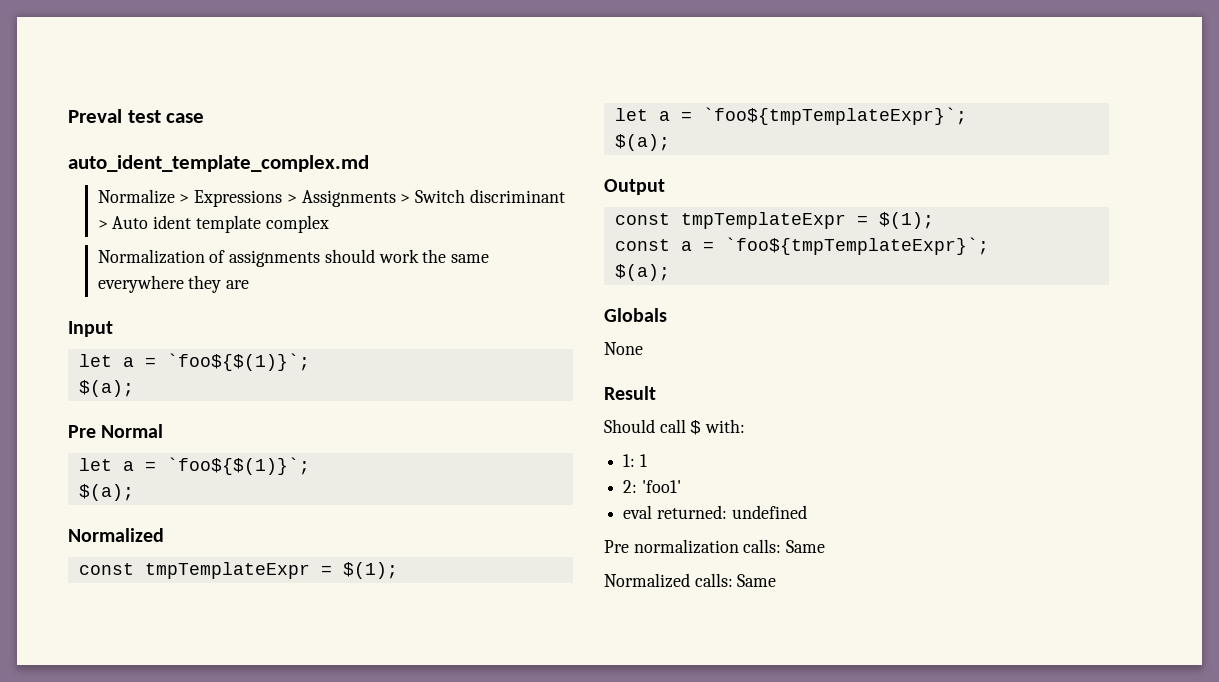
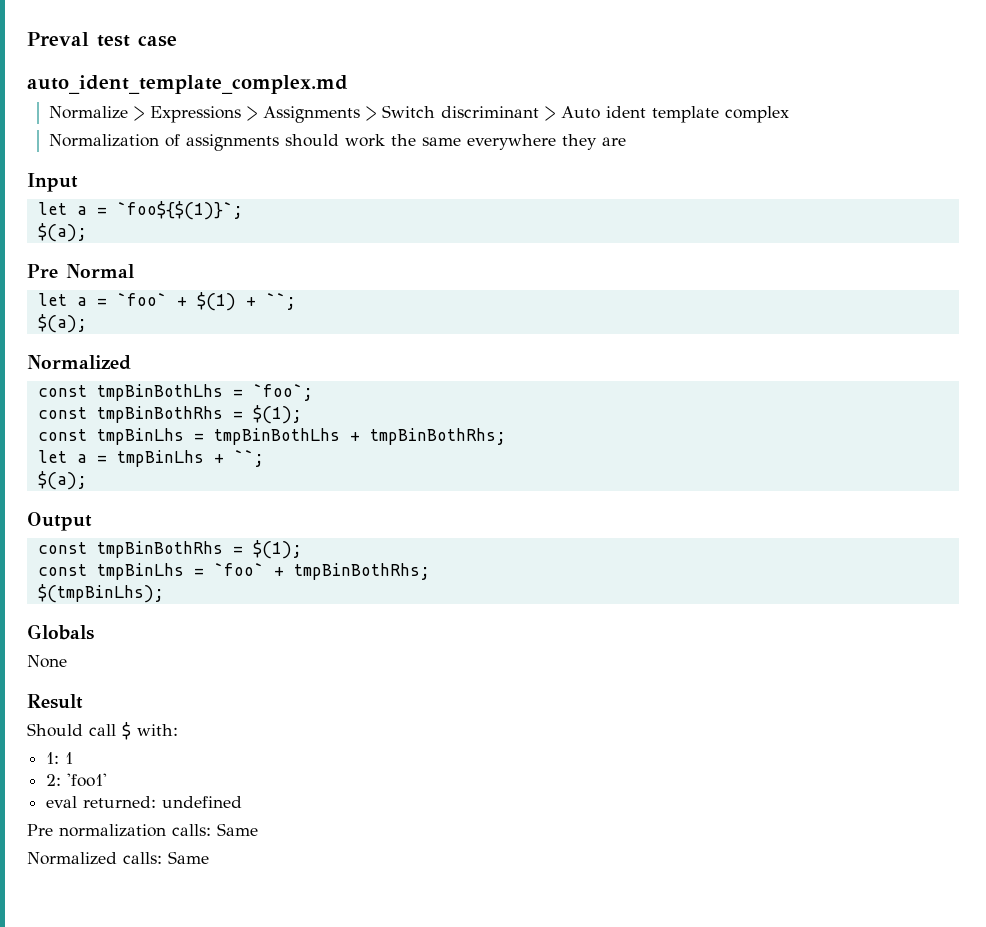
  Pre Normal
- let a = `foo${$(1)}`;
+ let a = `foo` + $(1) + ``;
  $(a);
  Normalized
- const tmpTemplateExpr = $(1);
- let a = `foo${tmpTemplateExpr}`;
+ const tmpBinBothLhs = `foo`;
+ const tmpBinBothRhs = $(1);
+ const tmpBinLhs = tmpBinBothLhs + tmpBinBothRhs;
+ let a = tmpBinLhs + ``;
  Output
- const tmpTemplateExpr = $(1);
- const a = `foo${tmpTemplateExpr}`;
- $(a);
+ const tmpBinBothRhs = $(1);
+ const tmpBinLhs = `foo` + tmpBinBothRhs;
+ $(tmpBinLhs);

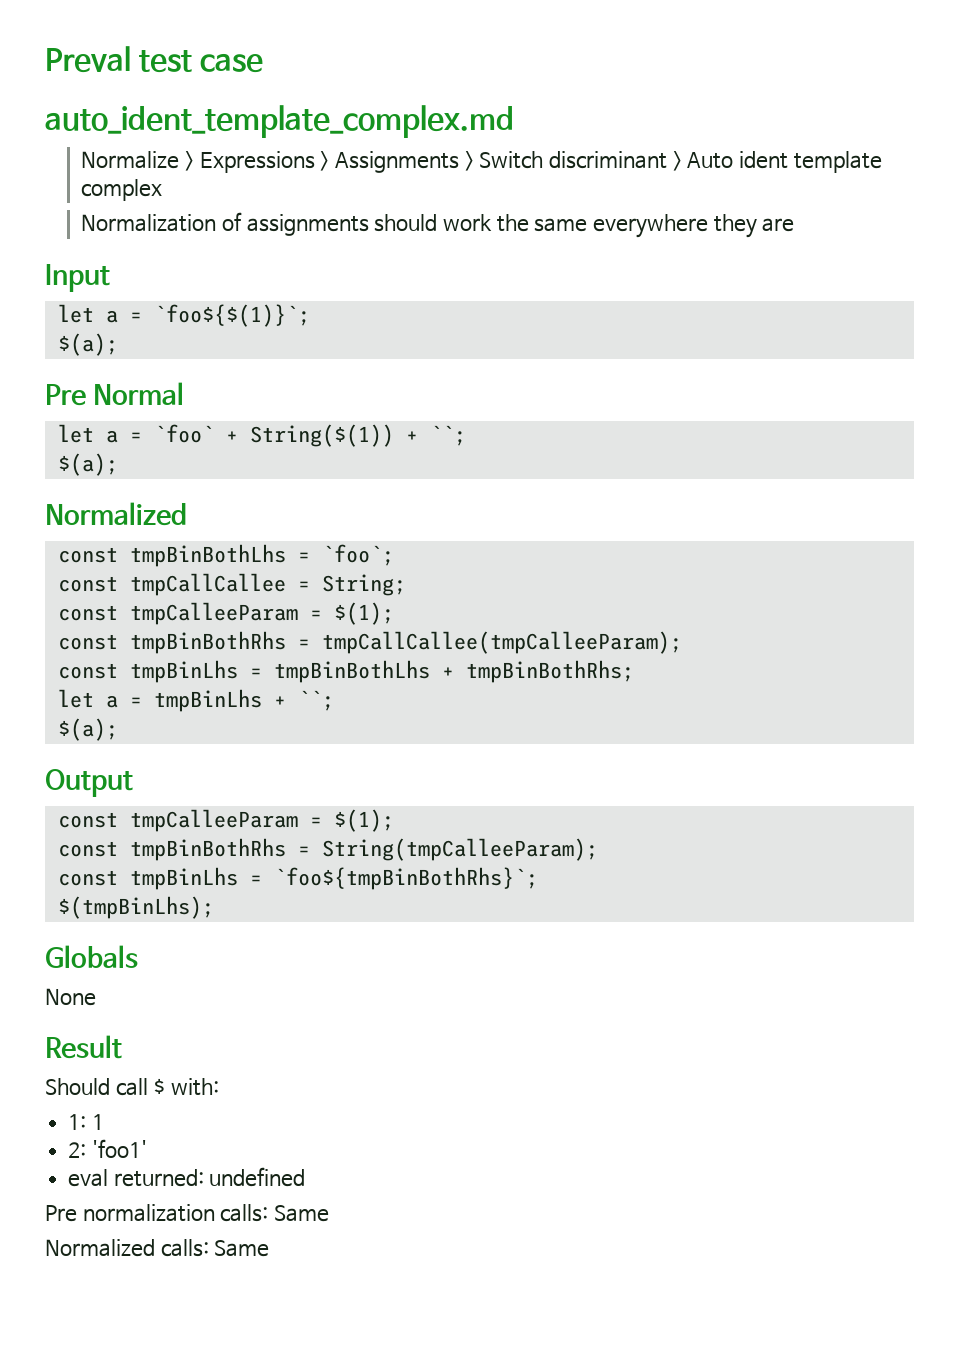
- let a = `foo` + $(1) + ``;
+ let a = `foo` + String($(1)) + ``;
  const tmpBinBothLhs = `foo`;
- const tmpBinBothRhs = $(1);
+ const tmpCallCallee = String;
+ const tmpCalleeParam = $(1);
+ const tmpBinBothRhs = tmpCallCallee(tmpCalleeParam);
  Output
- const tmpBinBothRhs = $(1);
- const tmpBinLhs = `foo` + tmpBinBothRhs;
+ const tmpCalleeParam = $(1);
+ const tmpBinBothRhs = String(tmpCalleeParam);
+ const tmpBinLhs = `foo${tmpBinBothRhs}`;

